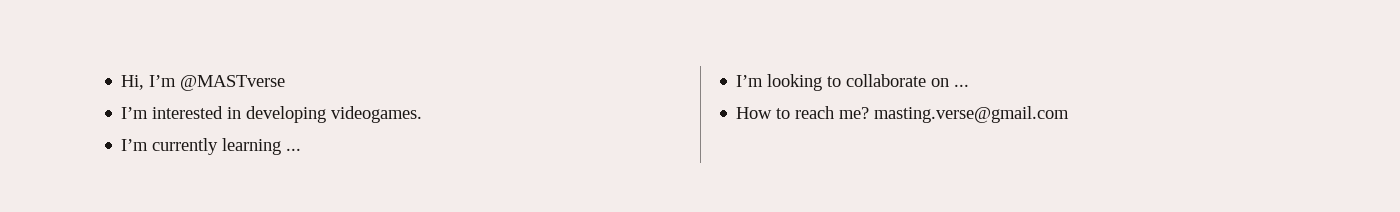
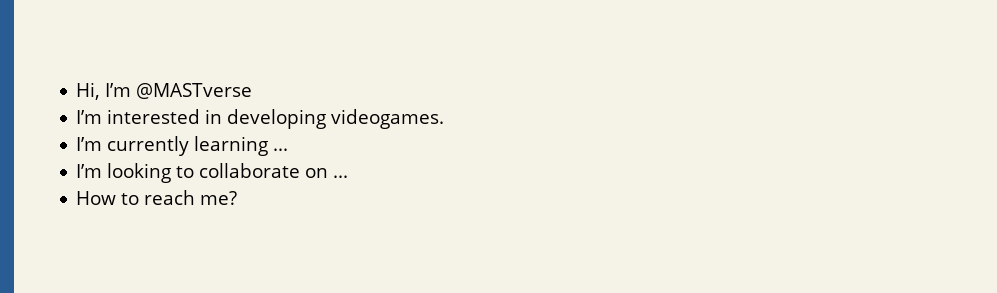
- How to reach me? masting.verse@gmail.com
+ How to reach me?

